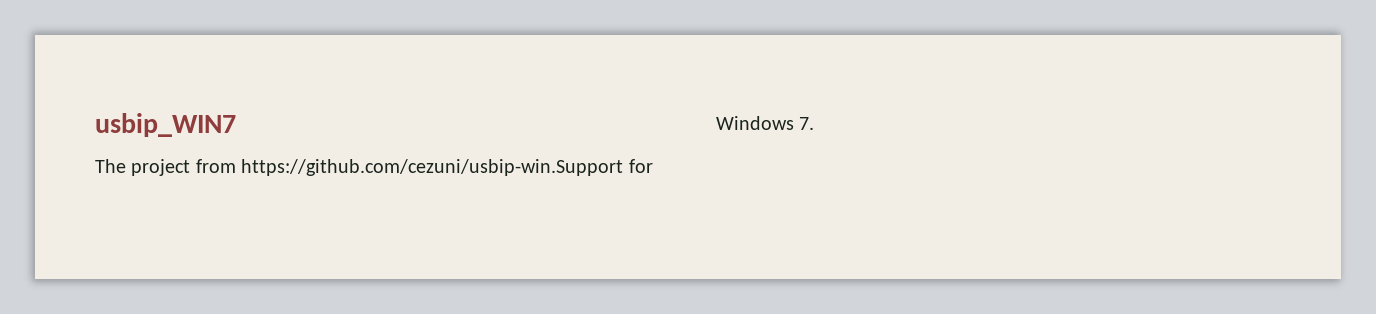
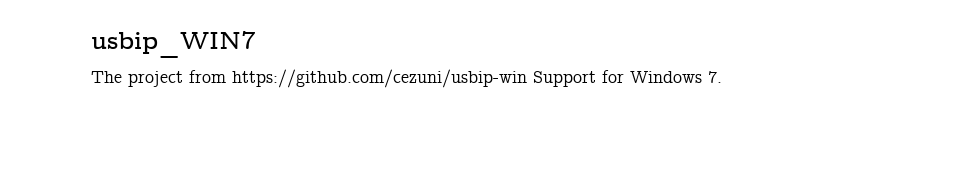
- The project from https://github.com/cezuni/usbip-win.Support for Windows 7.
+ The project from https://github.com/cezuni/usbip-win Support for Windows 7.

